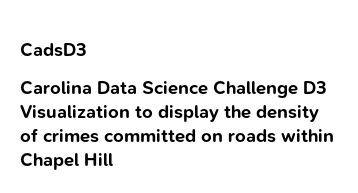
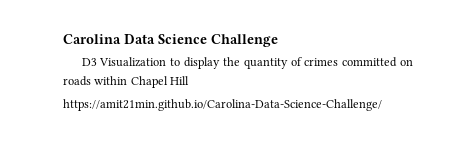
- CadsD3
- Carolina Data Science Challenge D3 Visualization to display the density of crimes committed on roads within Chapel Hill
+ Carolina Data Science Challenge
+ D3 Visualization to display the quantity of crimes committed on roads within Chapel Hill
+ https://amit21min.github.io/Carolina-Data-Science-Challenge/

